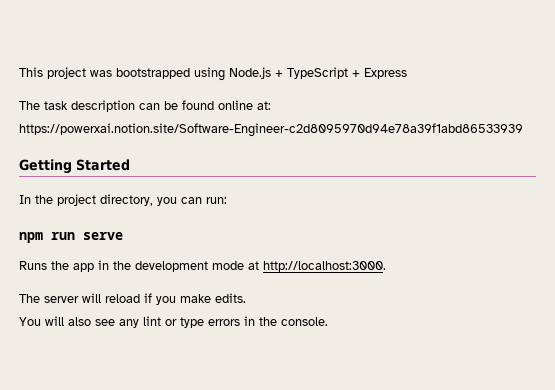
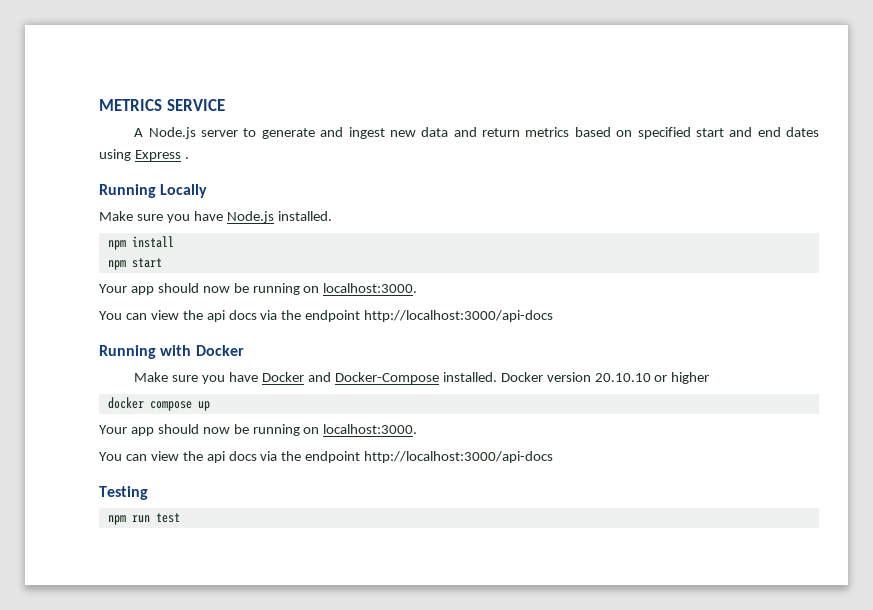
- This project was bootstrapped using Node.js + TypeScript + Express
- The task description can be found online at: https://powerxai.notion.site/Software-Engineer-c2d8095970d94e78a39f1abd86533939
- Getting Started
- In the project directory, you can run:
- npm run serve
- Runs the app in the development mode at http://localhost:3000.
- The server will reload if you make edits.
- You will also see any lint or type errors in the console.
+ METRICS SERVICE
+ A Node.js server to generate and ingest new data and return metrics based on specified start and end dates using Express .
+ Running Locally
+ Make sure you have Node.js installed.
+ npm install
+ npm start
+ Your app should now be running on localhost:3000.
+ You can view the api docs via the endpoint http://localhost:3000/api-docs
+ Running with Docker
+ Make sure you have Docker and Docker-Compose installed. Docker version 20.10.10 or higher
+ docker compose up
+ Your app should now be running on localhost:3000.
+ You can view the api docs via the endpoint http://localhost:3000/api-docs
+ Testing
+ npm run test

